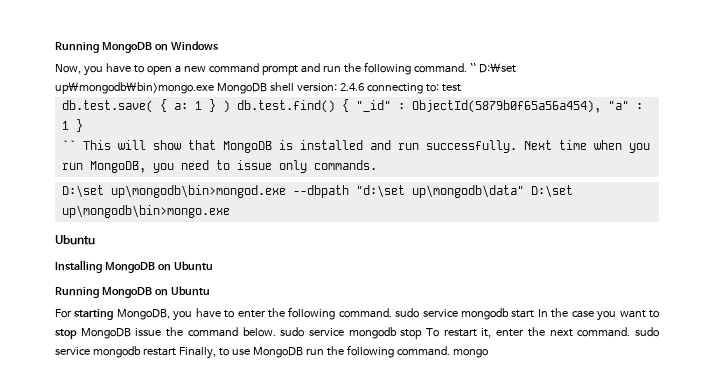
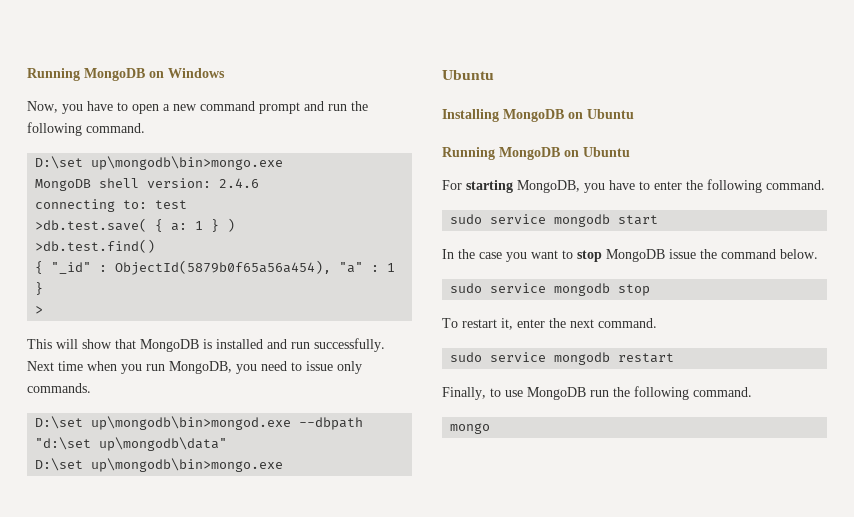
- Now, you have to open a new command prompt and run the following command. `` D:\set up\mongodb\bin>mongo.exe MongoDB shell version: 2.4.6 connecting to: test
+ Now, you have to open a new command prompt and run the following command.
+ D:\set up\mongodb\bin>mongo.exe
+ MongoDB shell version: 2.4.6
+ connecting to: test
- db.test.save( { a: 1 } ) db.test.find() { "_id" : ObjectId(5879b0f65a56a454), "a" : 1 }
+ >db.test.save( { a: 1 } )
+ >db.test.find()
+ { "_id" : ObjectId(5879b0f65a56a454), "a" : 1 }
- `` This will show that MongoDB is installed and run successfully.
+ >
+ This will show that MongoDB is installed and run successfully.
- D:\set up\mongodb\bin>mongod.exe --dbpath "d:\set up\mongodb\data" D:\set up\mongodb\bin>mongo.exe
+ D:\set up\mongodb\bin>mongod.exe --dbpath "d:\set up\mongodb\data"
+ D:\set up\mongodb\bin>mongo.exe
- For starting MongoDB, you have to enter the following command. sudo service mongodb start In the case you want to stop MongoDB issue the command below. sudo service mongodb stop To restart it, enter the next command. sudo service mongodb restart Finally, to use MongoDB run the following command. mongo
+ For starting MongoDB, you have to enter the following command.
+ sudo service mongodb start
+ In the case you want to stop MongoDB issue the command below.
+ sudo service mongodb stop
+ To restart it, enter the next command.
+ sudo service mongodb restart
+ Finally, to use MongoDB run the following command.
+ mongo

